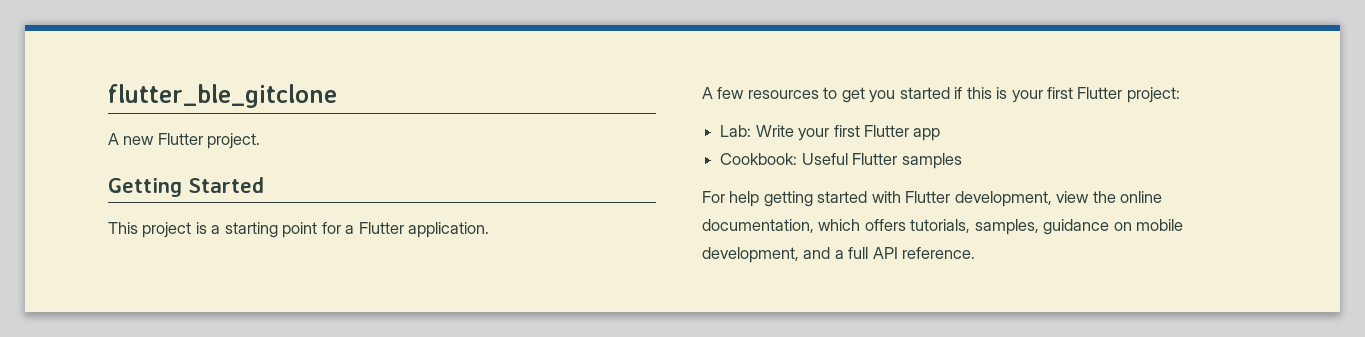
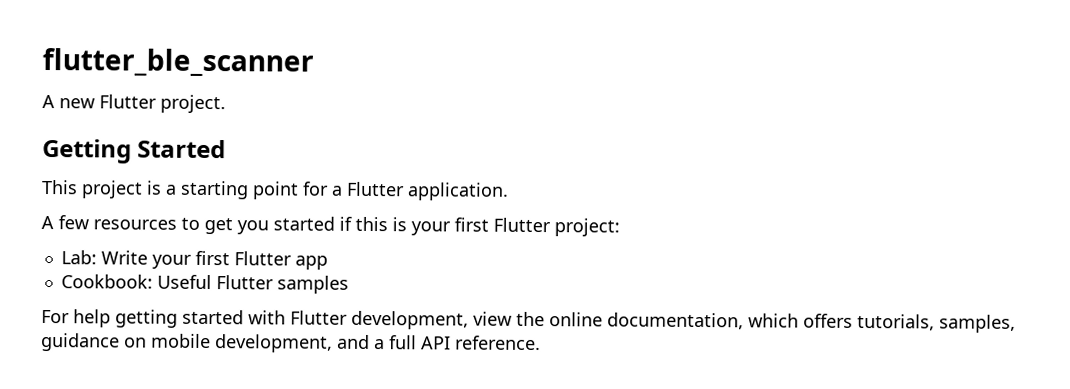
- flutter_ble_gitclone
+ flutter_ble_scanner

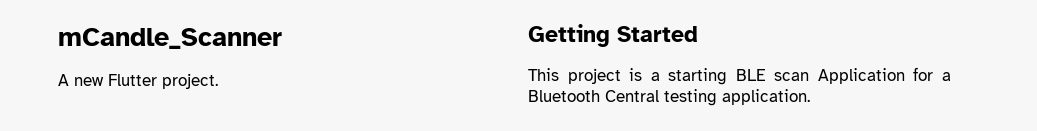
- flutter_ble_scanner
+ mCandle_Scanner
- This project is a starting point for a Flutter application.
- A few resources to get you started if this is your first Flutter project:
- Lab: Write your first Flutter app
- Cookbook: Useful Flutter samples
- For help getting started with Flutter development, view the online documentation, which offers tutorials, samples, guidance on mobile development, and a full API reference.
+ This project is a starting BLE scan Application for a Bluetooth Central testing application.

